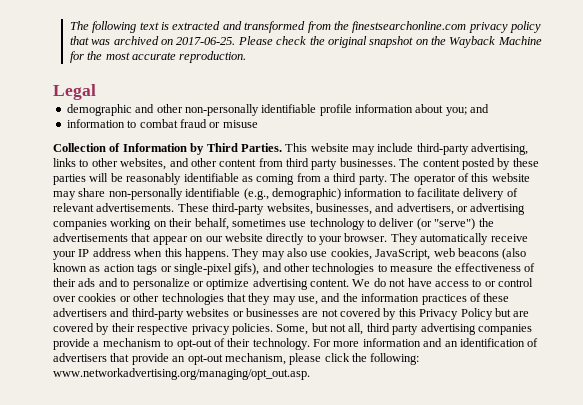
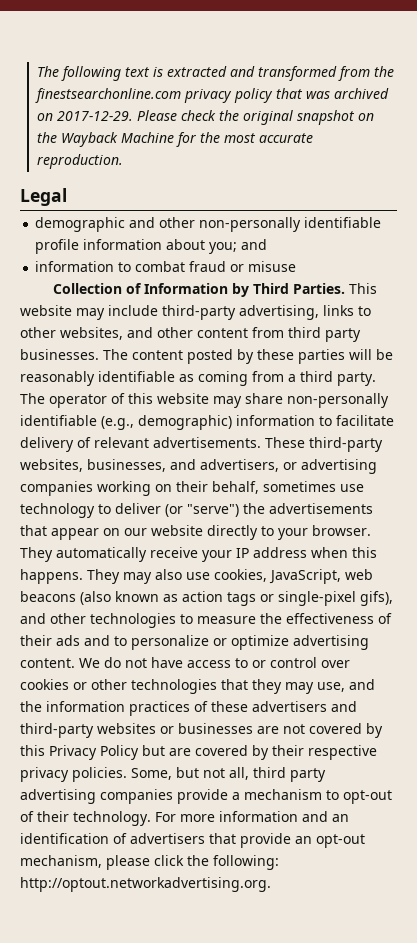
- The following text is extracted and transformed from the finestsearchonline.com privacy policy that was archived on 2017-06-25.
+ The following text is extracted and transformed from the finestsearchonline.com privacy policy that was archived on 2017-12-29.
- For more information and an identification of advertisers that provide an opt-out mechanism, please click the following: www.networkadvertising.org/managing/opt_out.asp.
+ For more information and an identification of advertisers that provide an opt-out mechanism, please click the following: http://optout.networkadvertising.org.

